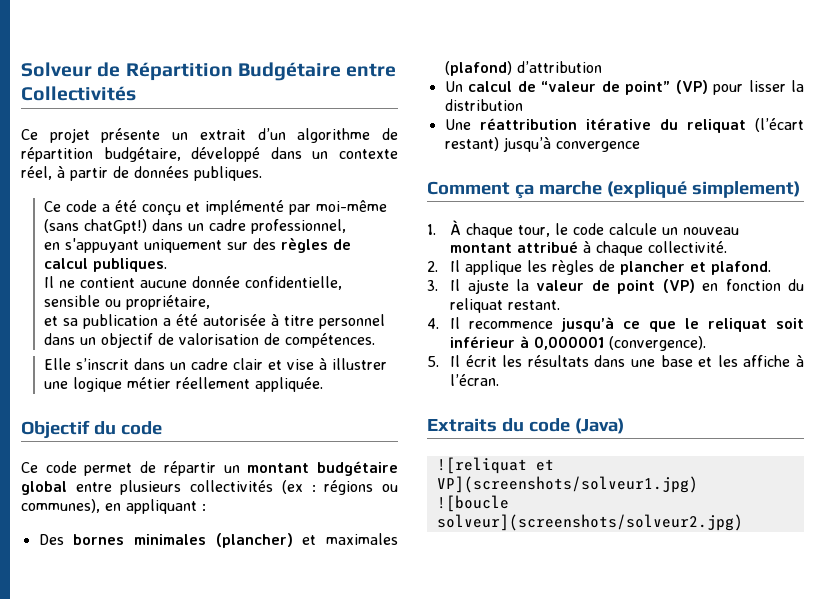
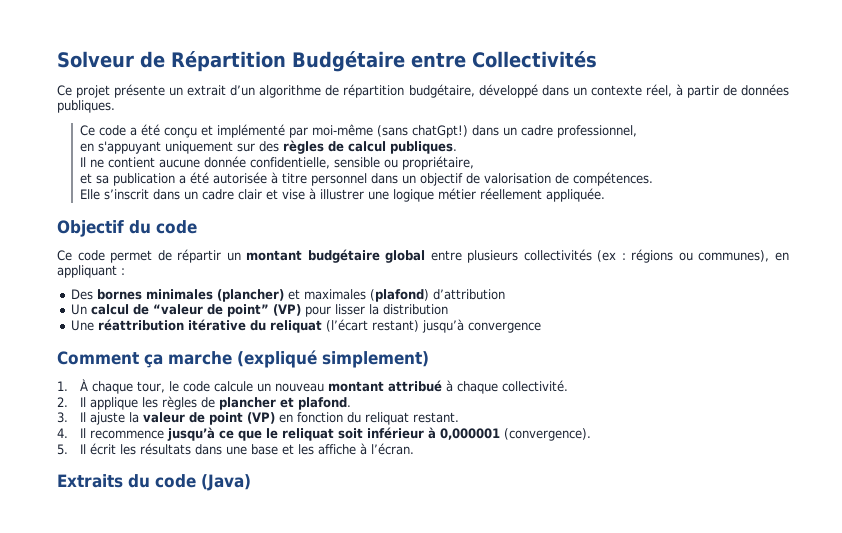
- ![reliquat et VP](screenshots/solveur1.jpg)
- ![boucle solveur](screenshots/solveur2.jpg)

